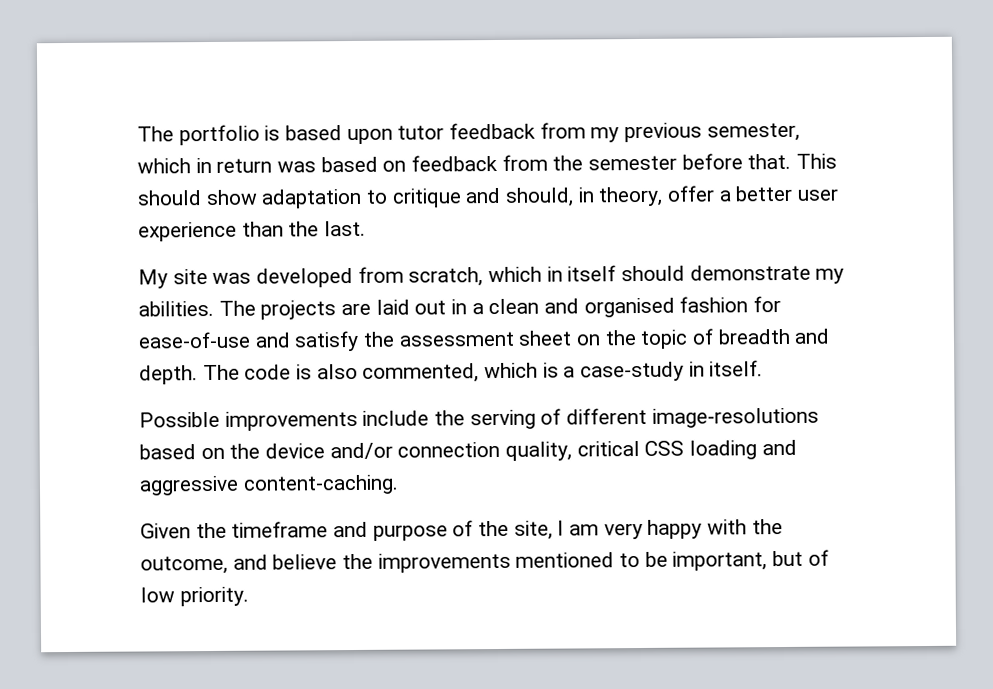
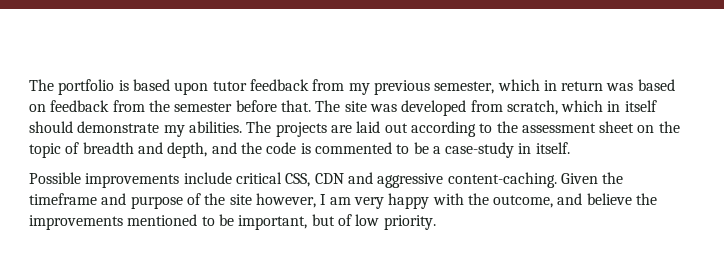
- This should show adaptation to critique and should, in theory, offer a better user experience than the last.
- My site was developed from scratch, which in itself should demonstrate my abilities.
+ The site was developed from scratch, which in itself should demonstrate my abilities.
- The projects are laid out in a clean and organised fashion for ease-of-use and satisfy the assessment sheet on the topic of breadth and depth. The code is also commented, which is a case-study in itself.
+ The projects are laid out according to the assessment sheet on the topic of breadth and depth, and the code is commented to be a case-study in itself.
- Possible improvements include the serving of different image-resolutions based on the device and/or connection quality, critical CSS loading and aggressive content-caching.
- Given the timeframe and purpose of the site, I am very happy with the outcome, and believe the improvements mentioned to be important, but of low priority.
+ Possible improvements include critical CSS, CDN and aggressive content-caching. Given the timeframe and purpose of the site however, I am very happy with the outcome, and believe the improvements mentioned to be important, but of low priority.

